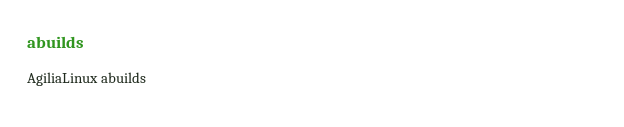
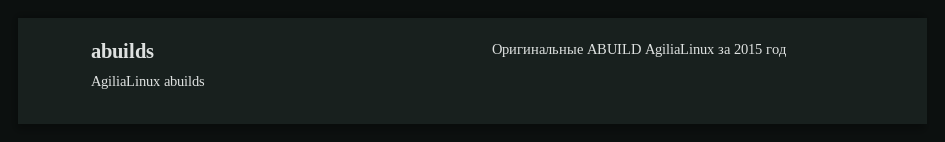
+ Оригинальные ABUILD AgiliaLinux за 2015 год

